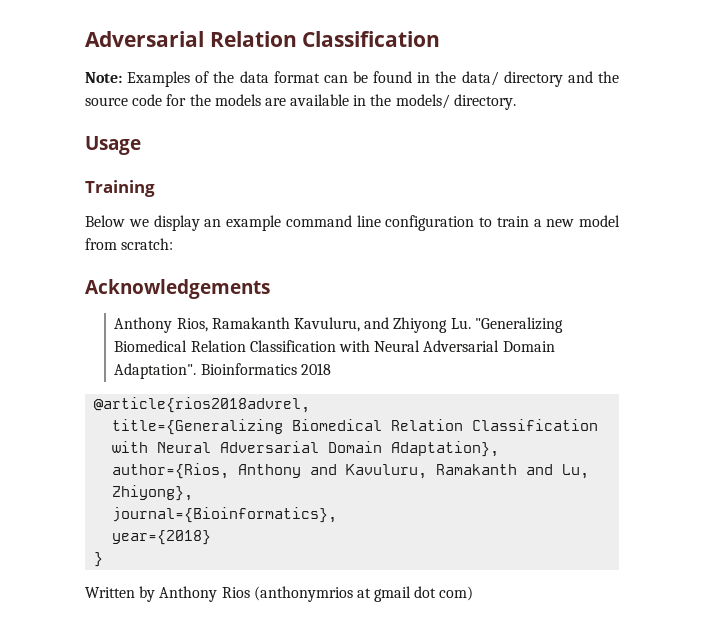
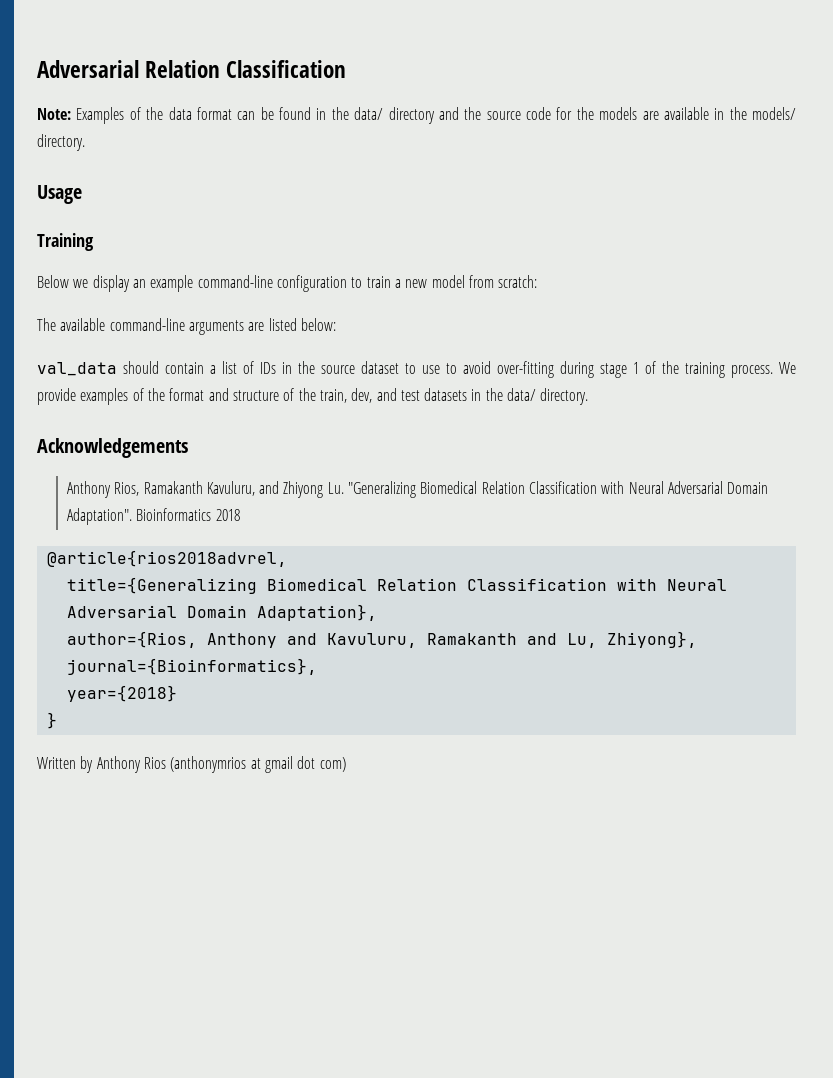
- Below we display an example command line configuration to train a new model from scratch:
+ Below we display an example command-line configuration to train a new model from scratch:
+ The available command-line arguments are listed below:
+ val_data should contain a list of IDs in the source dataset to use to avoid over-fitting during stage 1 of the training process. We provide examples of the format and structure of the train, dev, and test datasets in the data/ directory.

